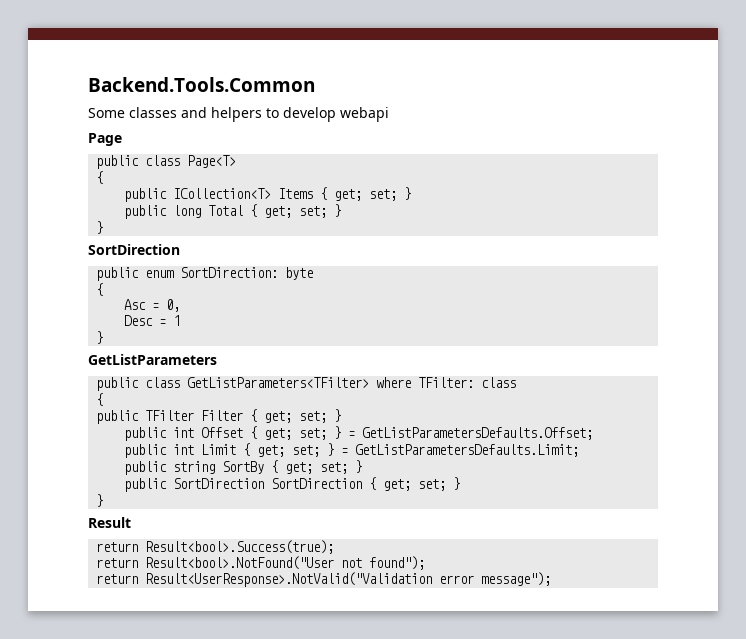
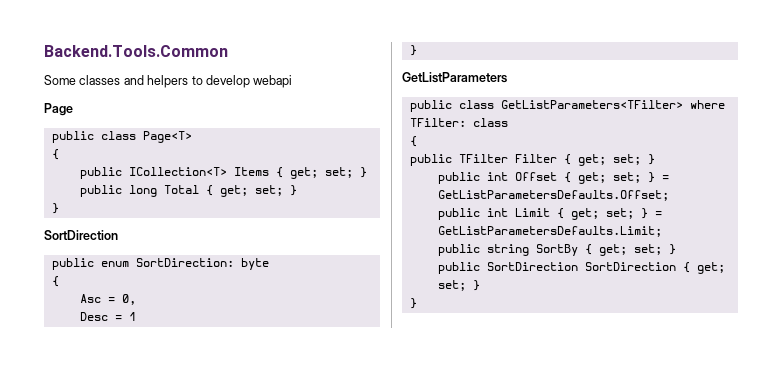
- Result
- return Result<bool>.Success(true);
- return Result<bool>.NotFound("User not found");
- return Result<UserResponse>.NotValid("Validation error message");

